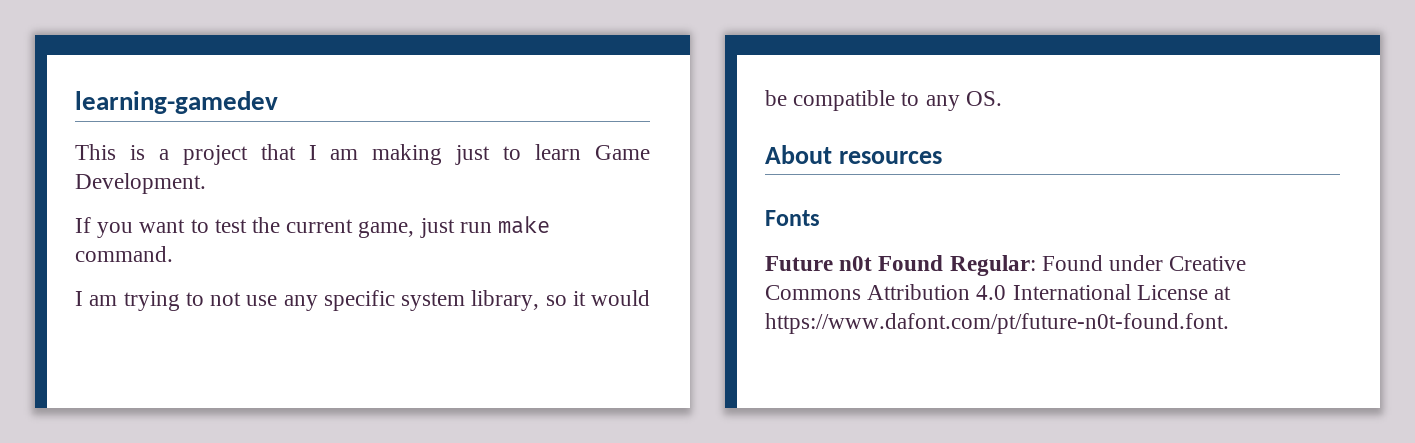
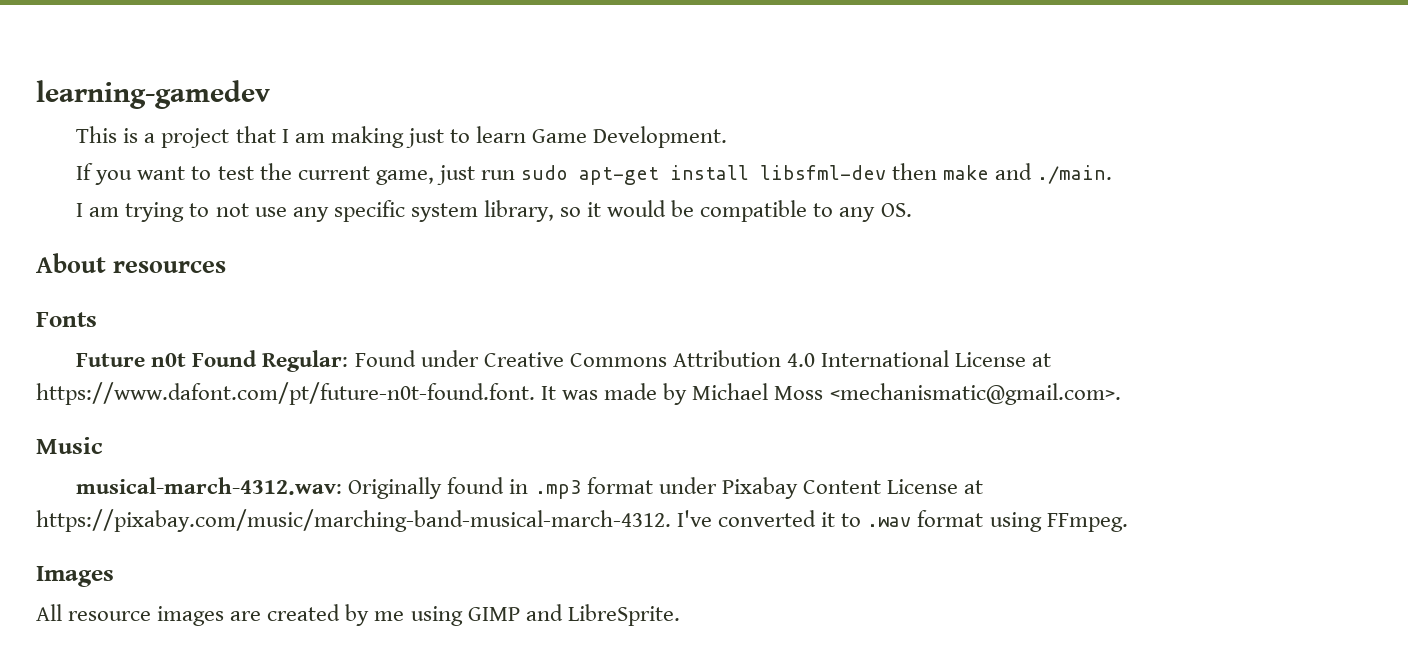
- If you want to test the current game, just run make command.
+ If you want to test the current game, just run sudo apt-get install libsfml-dev then make and ./main.
- Future n0t Found Regular: Found under Creative Commons Attribution 4.0 International License at https://www.dafont.com/pt/future-n0t-found.font.
+ Future n0t Found Regular: Found under Creative Commons Attribution 4.0 International License at https://www.dafont.com/pt/future-n0t-found.font. It was made by Michael Moss <mechanismatic@gmail.com>.
+ Music
+ musical-march-4312.wav: Originally found in .mp3 format under Pixabay Content License at https://pixabay.com/music/marching-band-musical-march-4312. I've converted it to .wav format using FFmpeg.
+ Images
+ All resource images are created by me using GIMP and LibreSprite.

